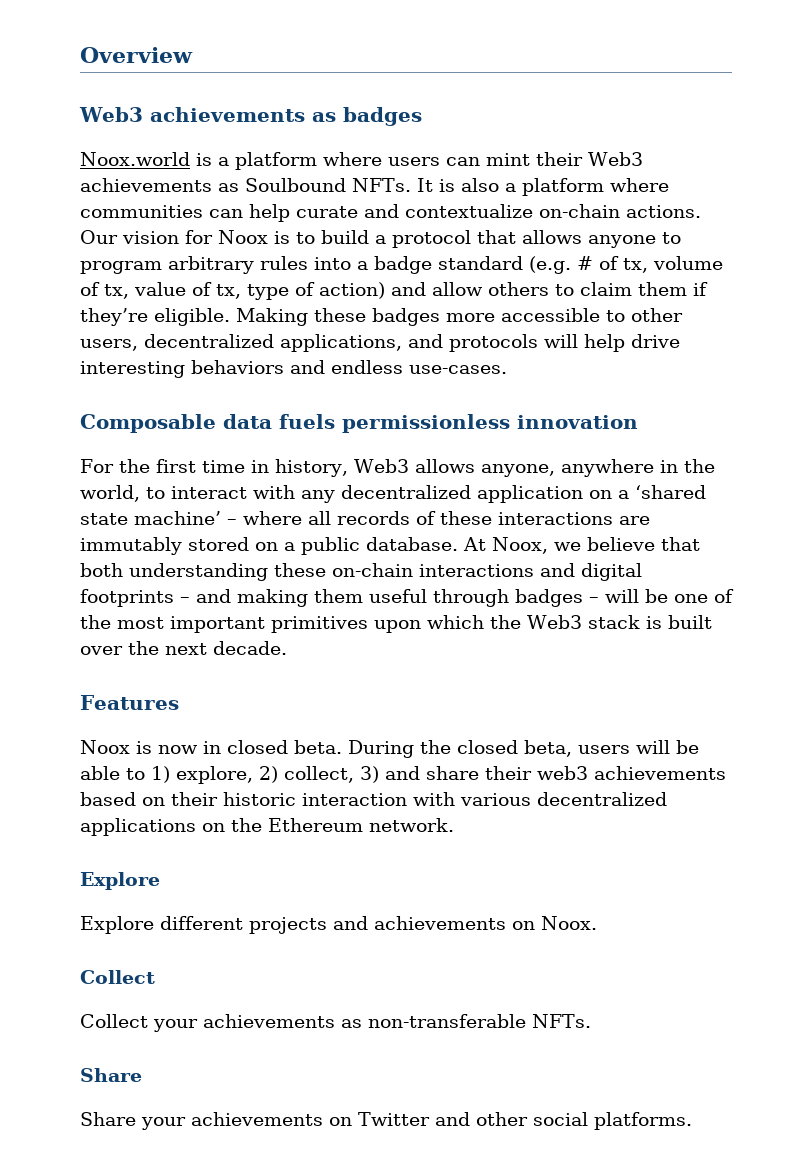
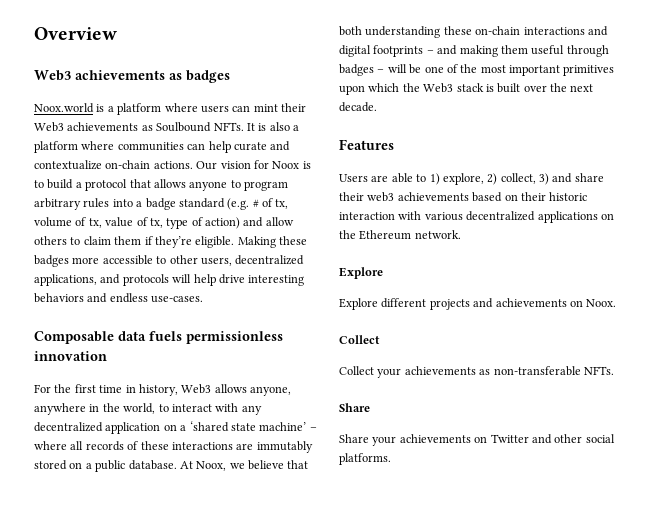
- Noox is now in closed beta. During the closed beta, users will be able to 1) explore, 2) collect, 3) and share their web3 achievements based on their historic interaction with various decentralized applications on the Ethereum network.
+ Users are able to 1) explore, 2) collect, 3) and share their web3 achievements based on their historic interaction with various decentralized applications on the Ethereum network.

